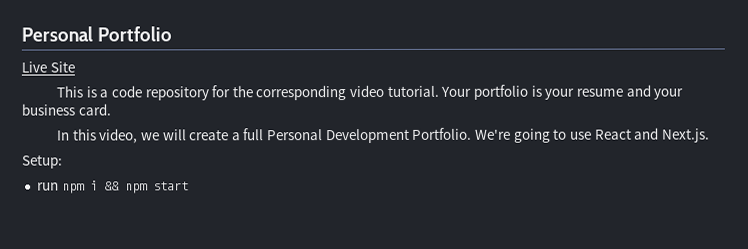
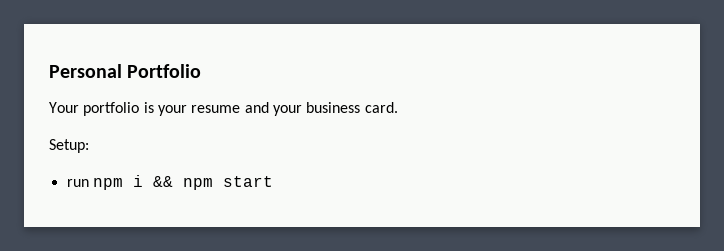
- Live Site
- This is a code repository for the corresponding video tutorial.
- In this video, we will create a full Personal Development Portfolio. We're going to use React and Next.js.

